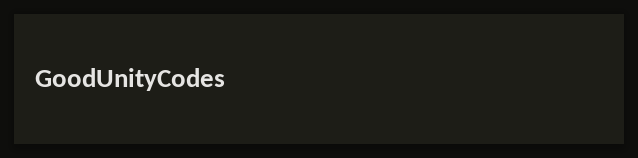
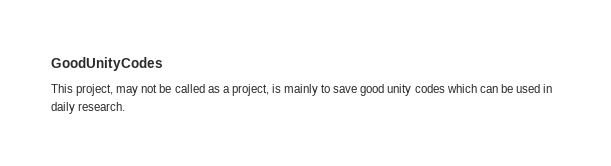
+ This project, may not be called as a project, is mainly to save good unity codes which can be used in daily research.

